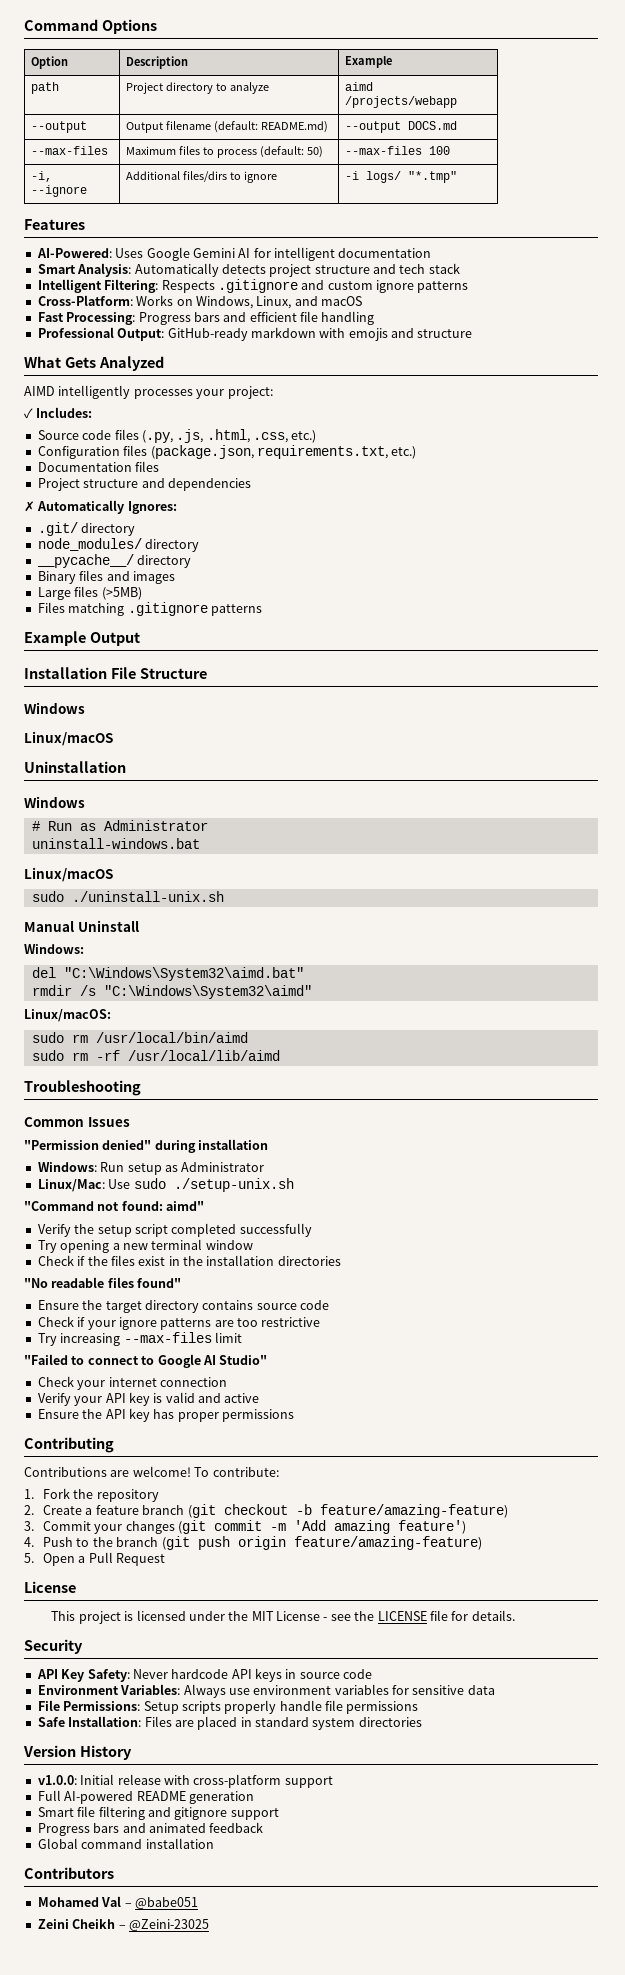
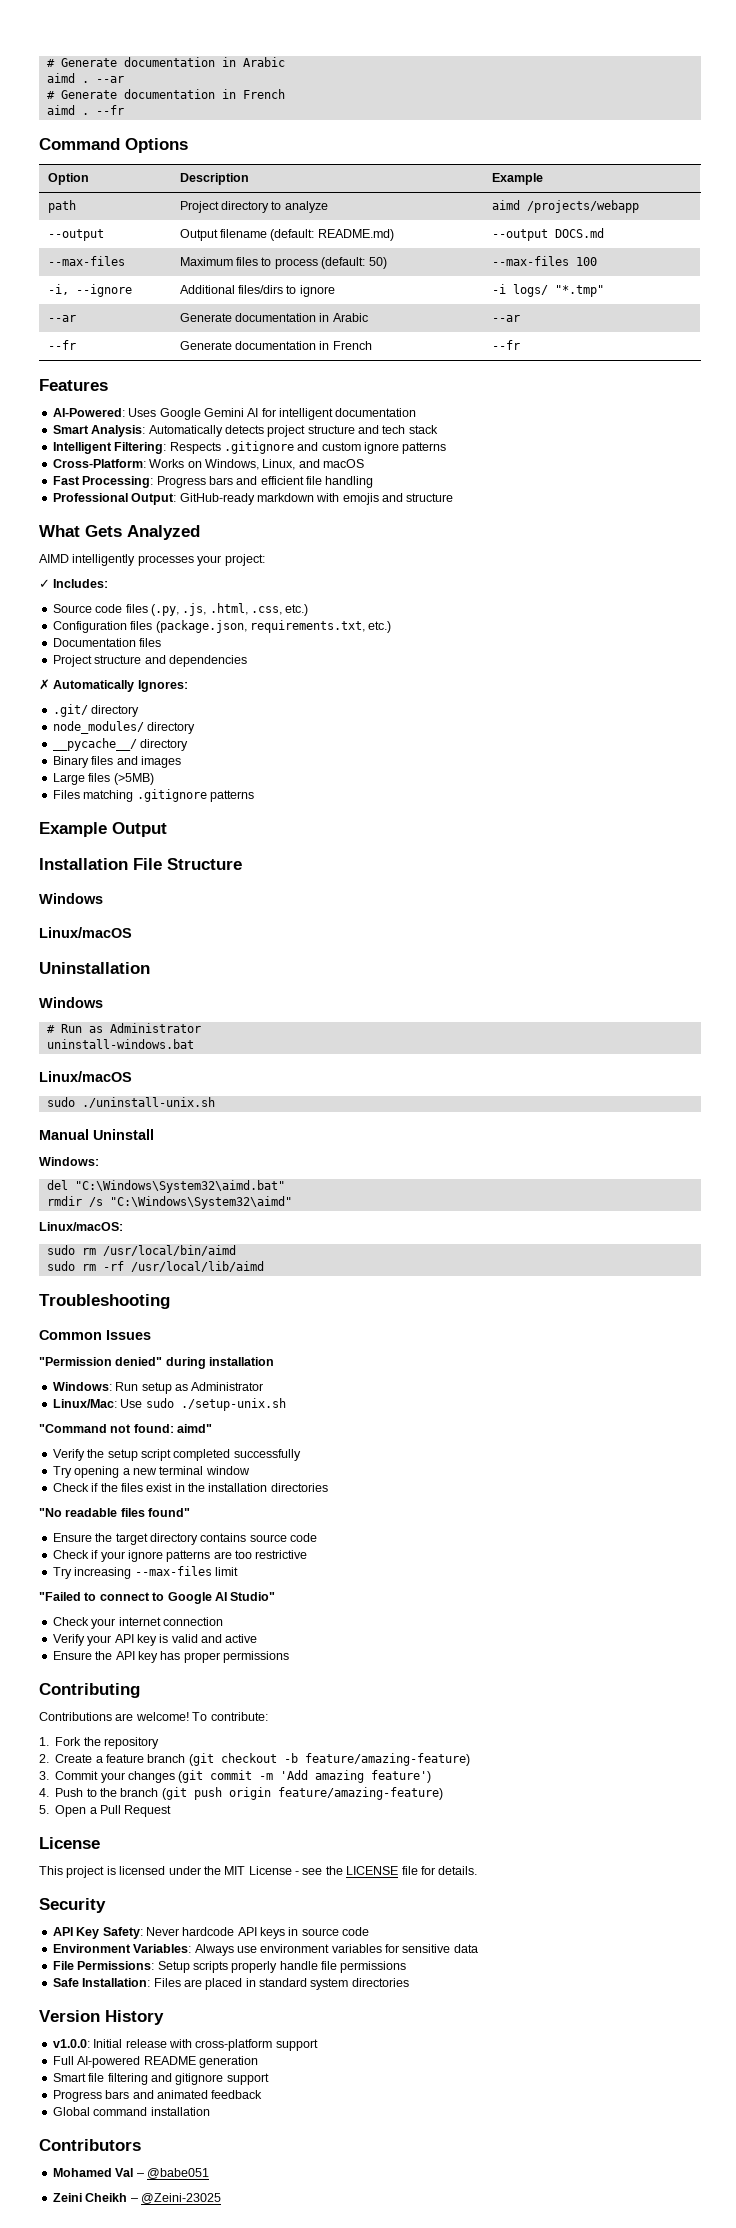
+ # Generate documentation in Arabic
+ aimd . --ar
+ # Generate documentation in French
+ aimd . --fr
+ --ar | Generate documentation in Arabic | --ar
+ --fr | Generate documentation in French | --fr

